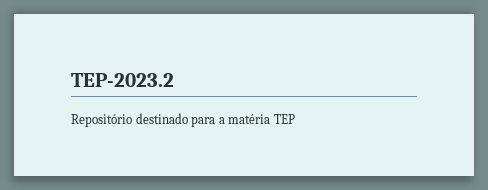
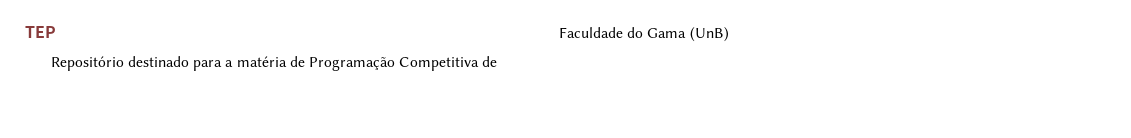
- TEP-2023.2
+ TEP
- Repositório destinado para a matéria TEP
+ Repositório destinado para a matéria de Programação Competitiva de Faculdade do Gama (UnB)

